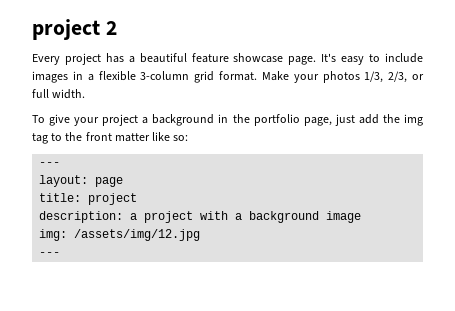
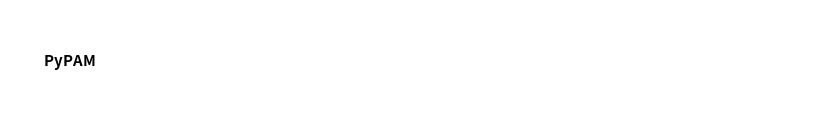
- project 2
- Every project has a beautiful feature showcase page. It's easy to include images in a flexible 3-column grid format. Make your photos 1/3, 2/3, or full width.
- To give your project a background in the portfolio page, just add the img tag to the front matter like so:
- ---
- layout: page
- title: project
- description: a project with a background image
- img: /assets/img/12.jpg
- ---
+ PyPAM

